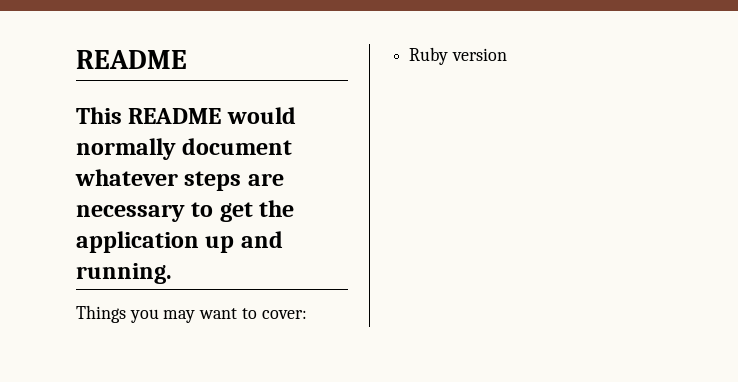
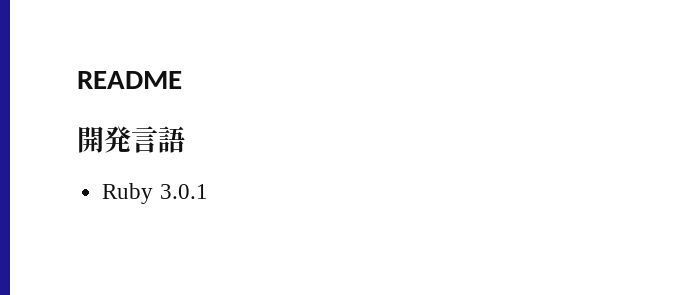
- This README would normally document whatever steps are necessary to get the application up and running.
- Things you may want to cover:
+ 開発言語
- Ruby version
+ Ruby 3.0.1

